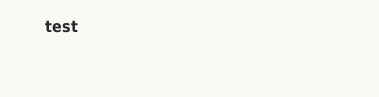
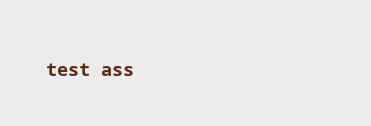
- test
+ test ass

